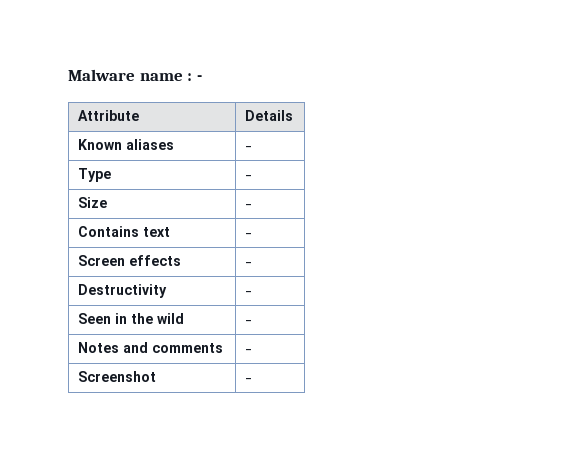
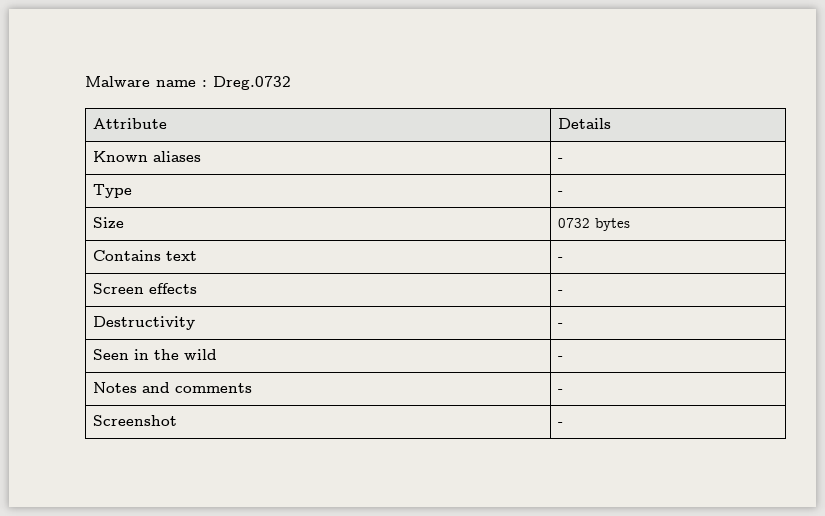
- Malware name : -
+ Malware name : Dreg.0732
- Size | -
+ Size | 0732 bytes

